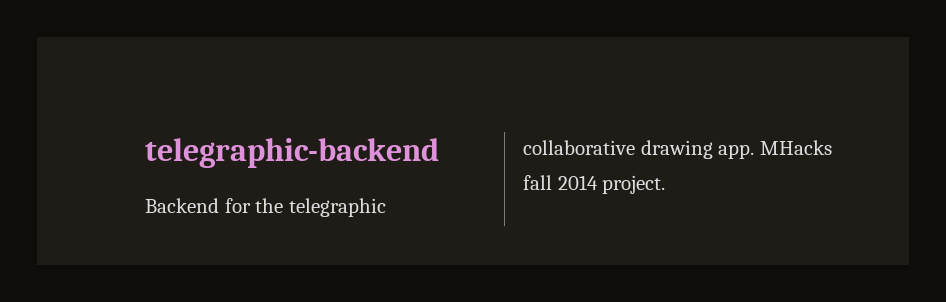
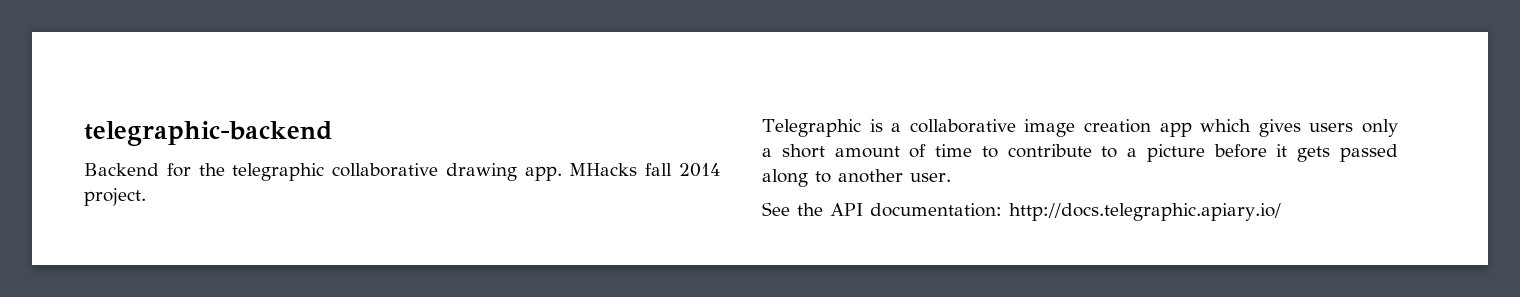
+ Telegraphic is a collaborative image creation app which gives users only a short amount of time to contribute to a picture before it gets passed along to another user.
+ See the API documentation: http://docs.telegraphic.apiary.io/

